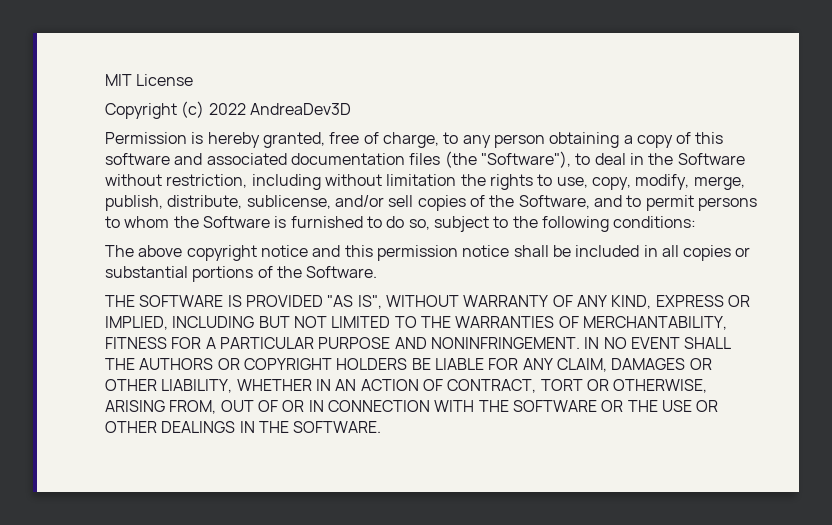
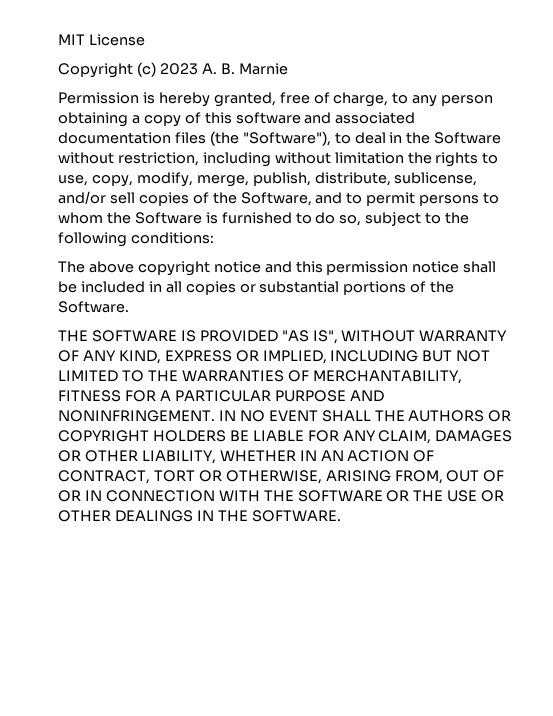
- Copyright (c) 2022 AndreaDev3D
+ Copyright (c) 2023 A. B. Marnie

